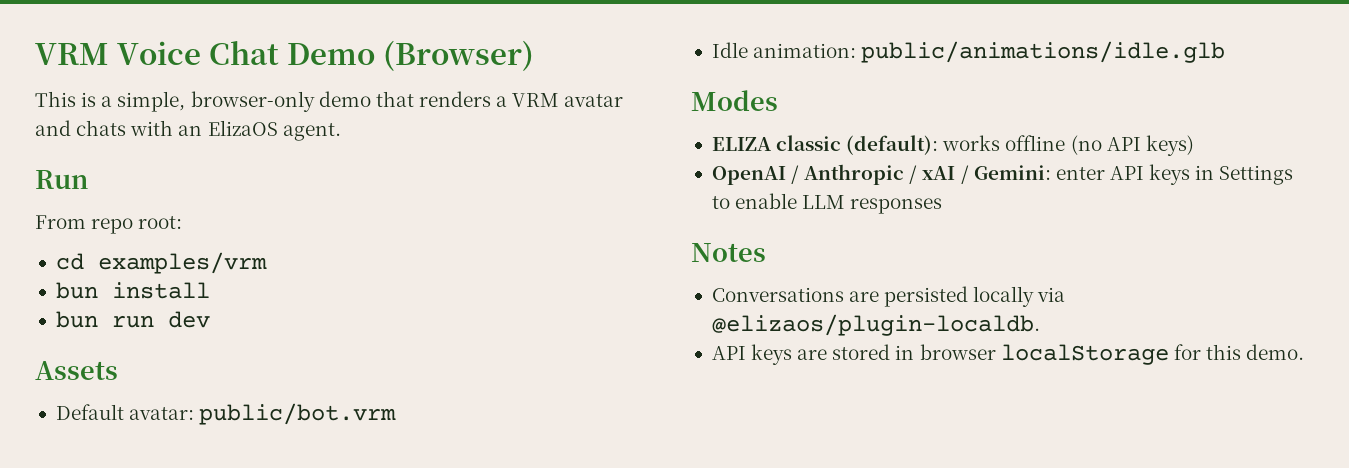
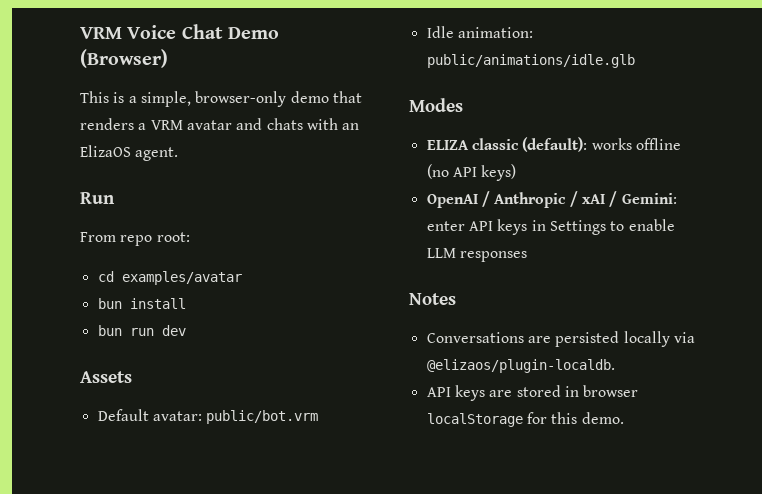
- cd examples/vrm
+ cd examples/avatar

